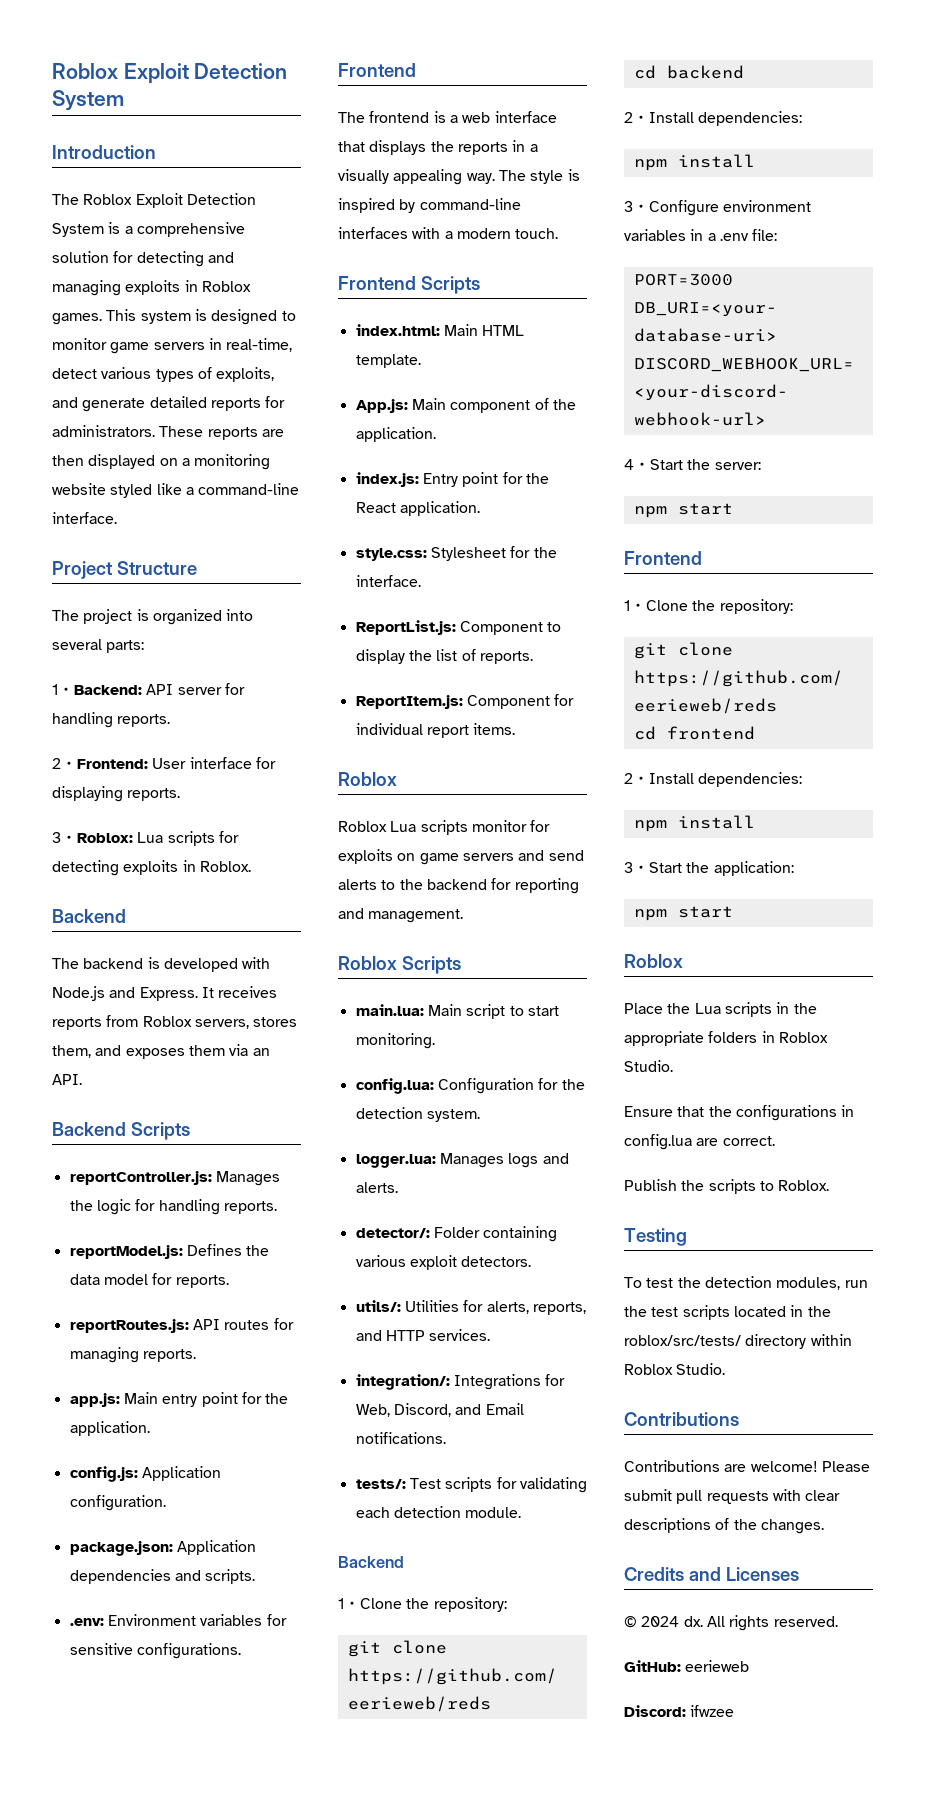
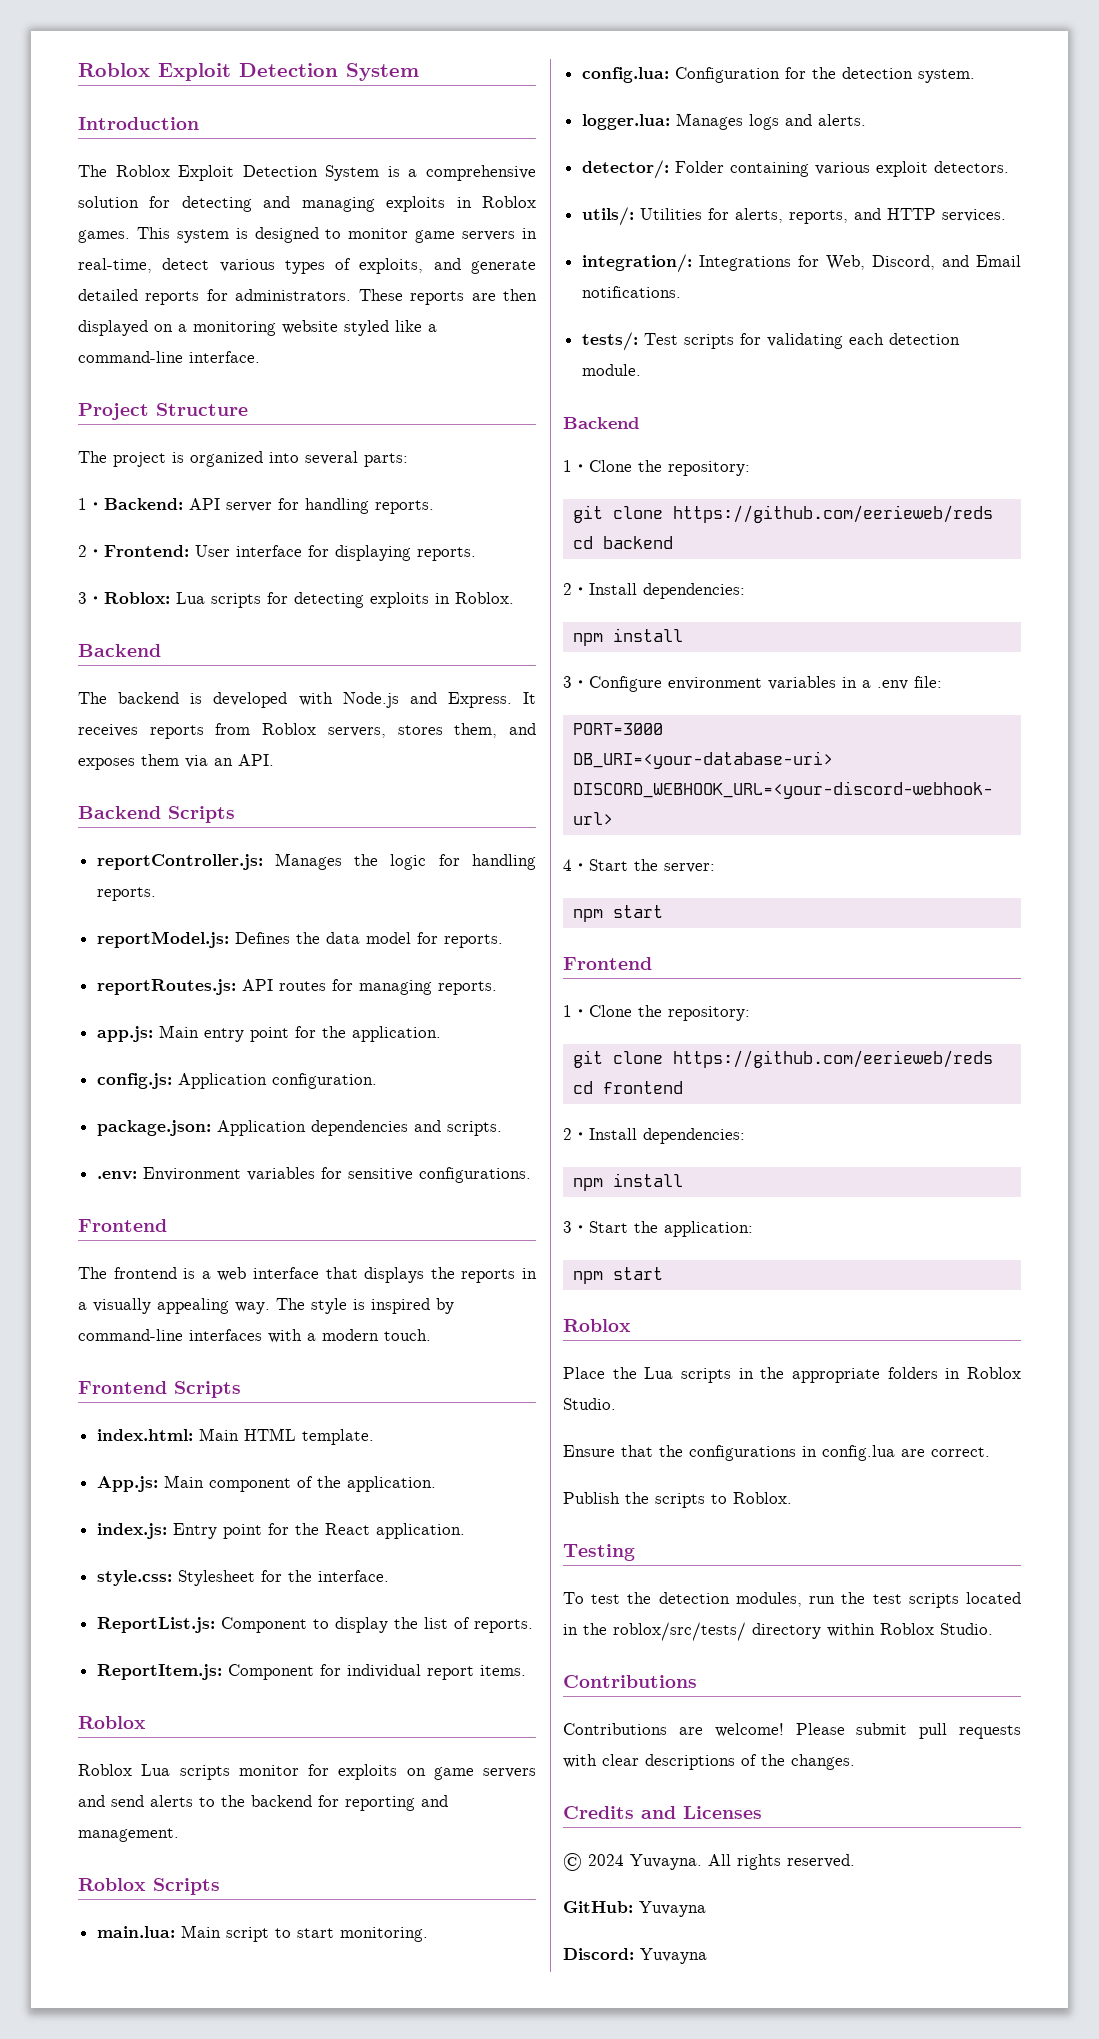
- © 2024 dx.
+ © 2024 Yuvayna.
- GitHub: eerieweb
+ GitHub: Yuvayna
- Discord: ifwzee
+ Discord: Yuvayna

